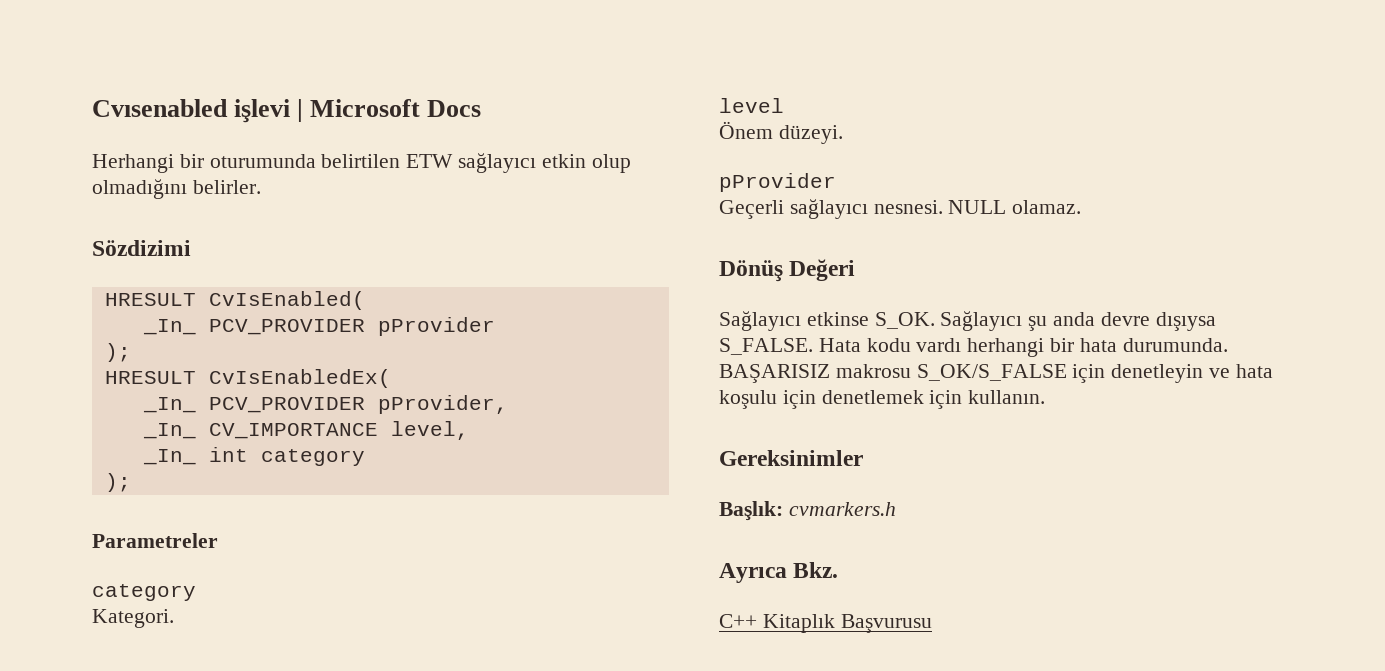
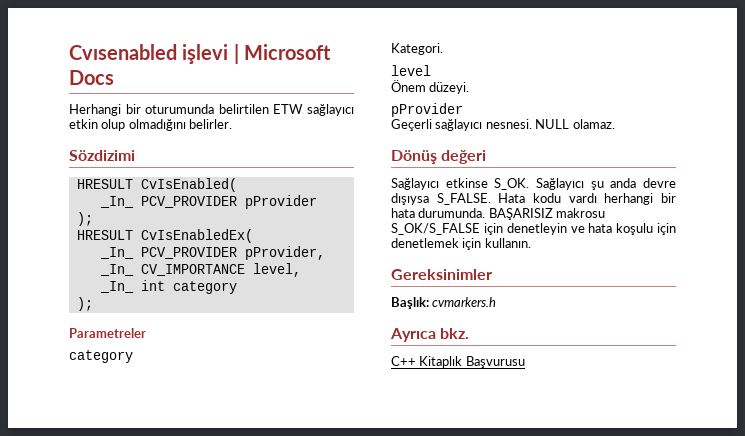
- Dönüş Değeri
+ Dönüş değeri
- Ayrıca Bkz.
+ Ayrıca bkz.

